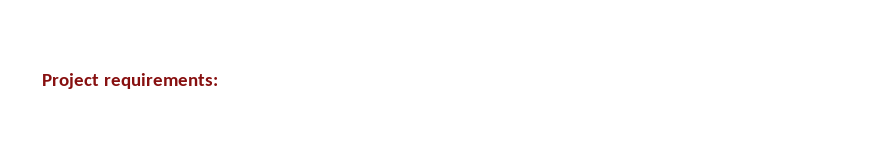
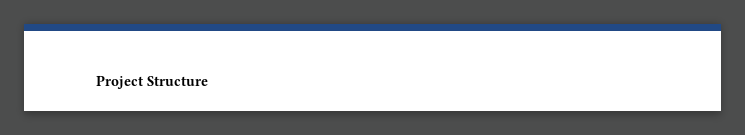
- Project requirements:
+ Project Structure

